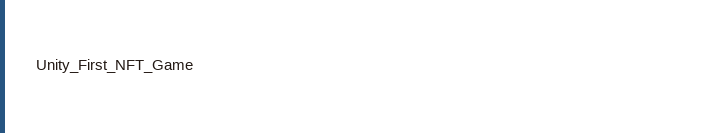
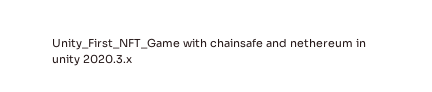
- Unity_First_NFT_Game
+ Unity_First_NFT_Game with chainsafe and nethereum in unity 2020.3.x

